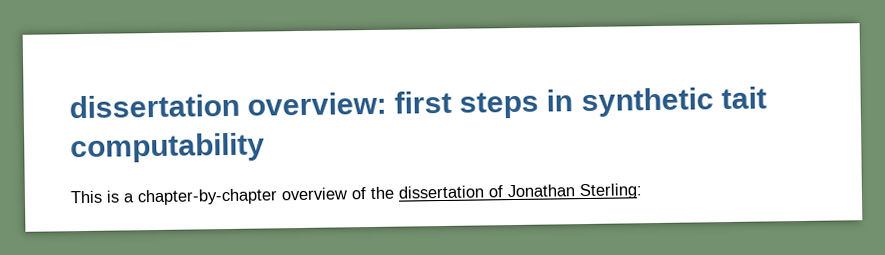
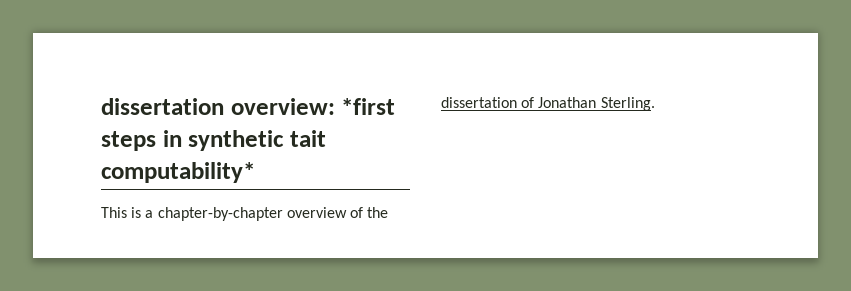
- dissertation overview: first steps in synthetic tait computability
+ dissertation overview: *first steps in synthetic tait computability*
- This is a chapter-by-chapter overview of the dissertation of Jonathan Sterling:
+ This is a chapter-by-chapter overview of the dissertation of Jonathan Sterling.

